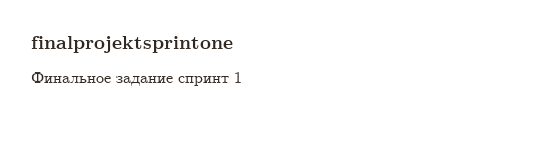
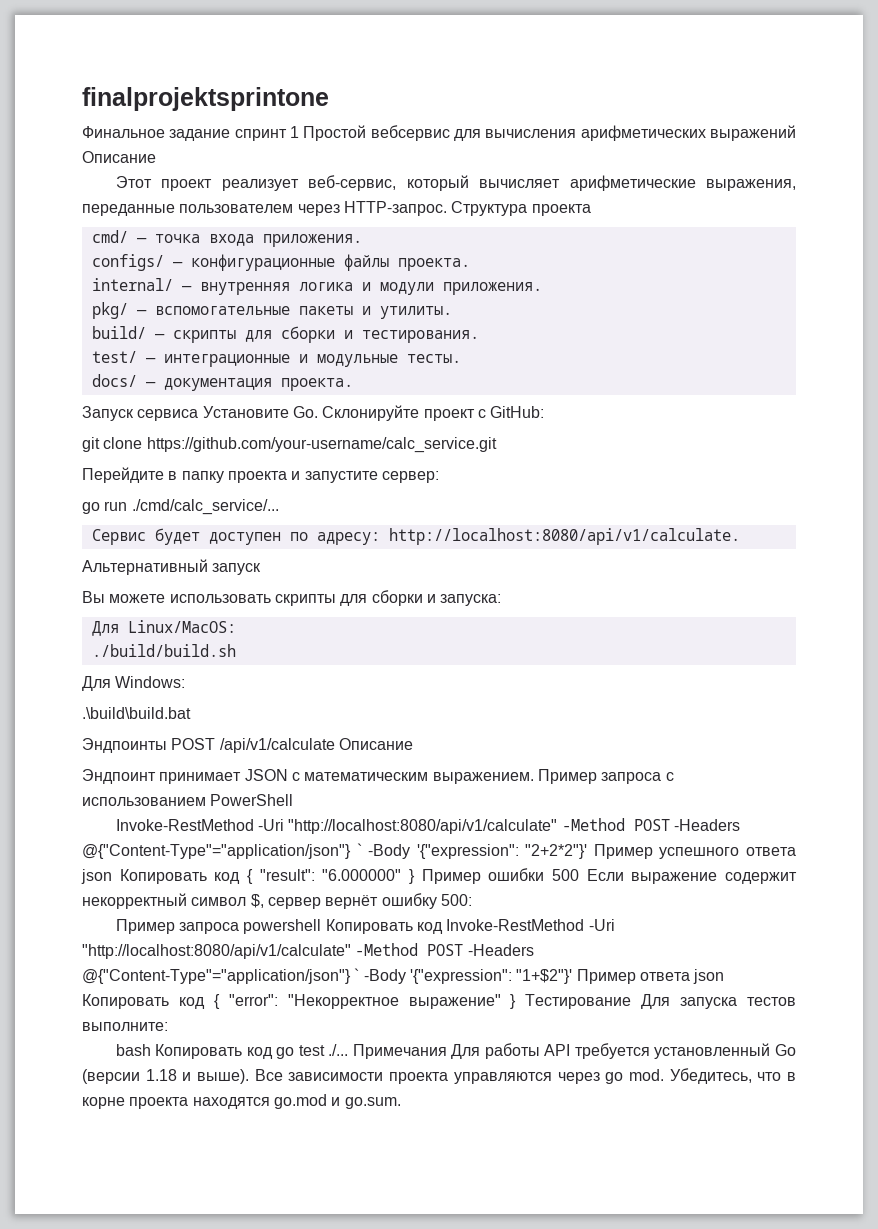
- Финальное задание спринт 1
+ Финальное задание спринт 1 Простой вебсервис для вычисления арифметических выражений Описание
+ Этот проект реализует веб-сервис, который вычисляет арифметические выражения, переданные пользователем через HTTP-запрос. Структура проекта
+ cmd/ — точка входа приложения.
+ configs/ — конфигурационные файлы проекта.
+ internal/ — внутренняя логика и модули приложения.
+ pkg/ — вспомогательные пакеты и утилиты.
+ build/ — скрипты для сборки и тестирования.
+ test/ — интеграционные и модульные тесты.
+ docs/ — документация проекта.
+ Запуск сервиса Установите Go. Склонируйте проект с GitHub:
+ git clone https://github.com/your-username/calc_service.git
+ Перейдите в папку проекта и запустите сервер:
+ go run ./cmd/calc_service/...
+ Сервис будет доступен по адресу: http://localhost:8080/api/v1/calculate.
+ Альтернативный запуск
+ Вы можете использовать скрипты для сборки и запуска:
+ Для Linux/MacOS:
+ ./build/build.sh
+ Для Windows:
+ .\build\build.bat
+ Эндпоинты POST /api/v1/calculate Описание
+ Эндпоинт принимает JSON с математическим выражением. Пример запроса с использованием PowerShell
+ Invoke-RestMethod -Uri "http://localhost:8080/api/v1/calculate" -Method POST -Headers @{"Content-Type"="application/json"} ` -Body '{"expression": "2+2*2"}' Пример успешного ответа json Копировать код { "result": "6.000000" } Пример ошибки 500 Если выражение содержит некорректный символ $, сервер вернёт ошибку 500:
+ Пример запроса powershell Копировать код Invoke-RestMethod -Uri "http://localhost:8080/api/v1/calculate" -Method POST -Headers @{"Content-Type"="application/json"} ` -Body '{"expression": "1+$2"}' Пример ответа json Копировать код { "error": "Некорректное выражение" } Тестирование Для запуска тестов выполните:
+ bash Копировать код go test ./... Примечания Для работы API требуется установленный Go (версии 1.18 и выше). Все зависимости проекта управляются через go mod. Убедитесь, что в корне проекта находятся go.mod и go.sum.

